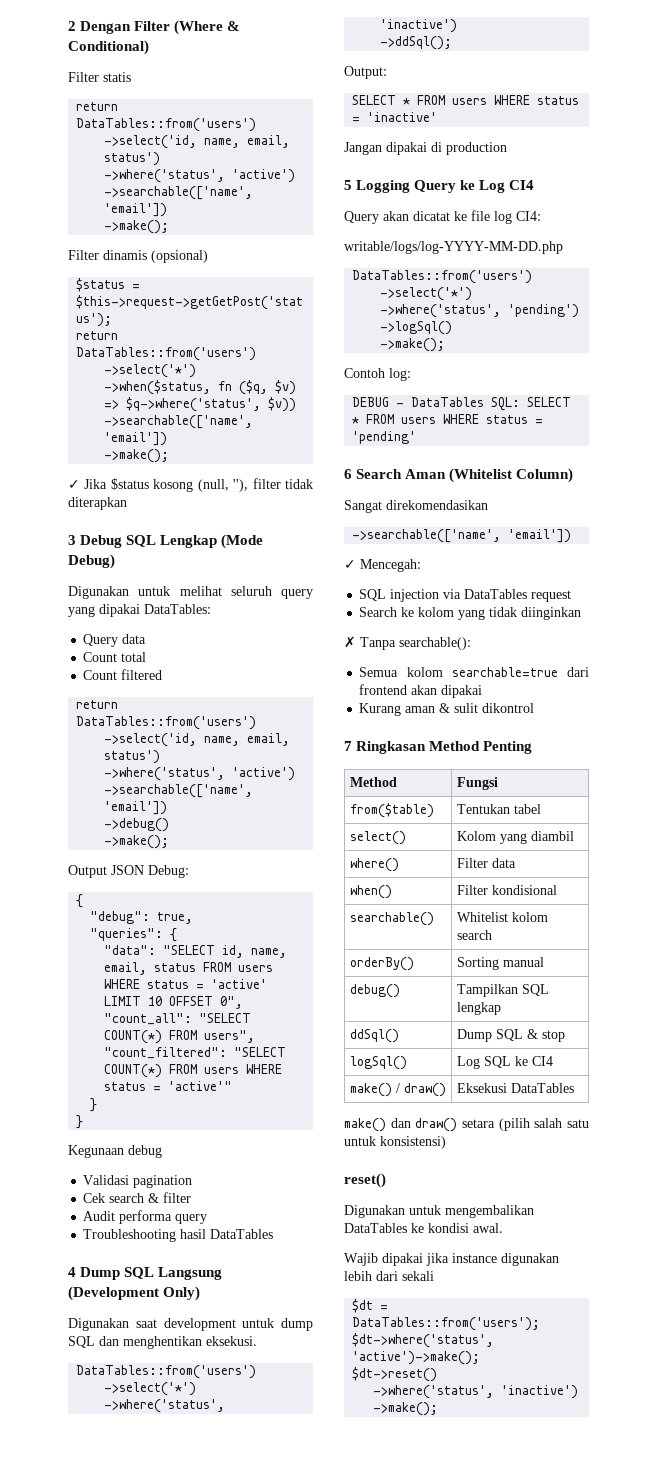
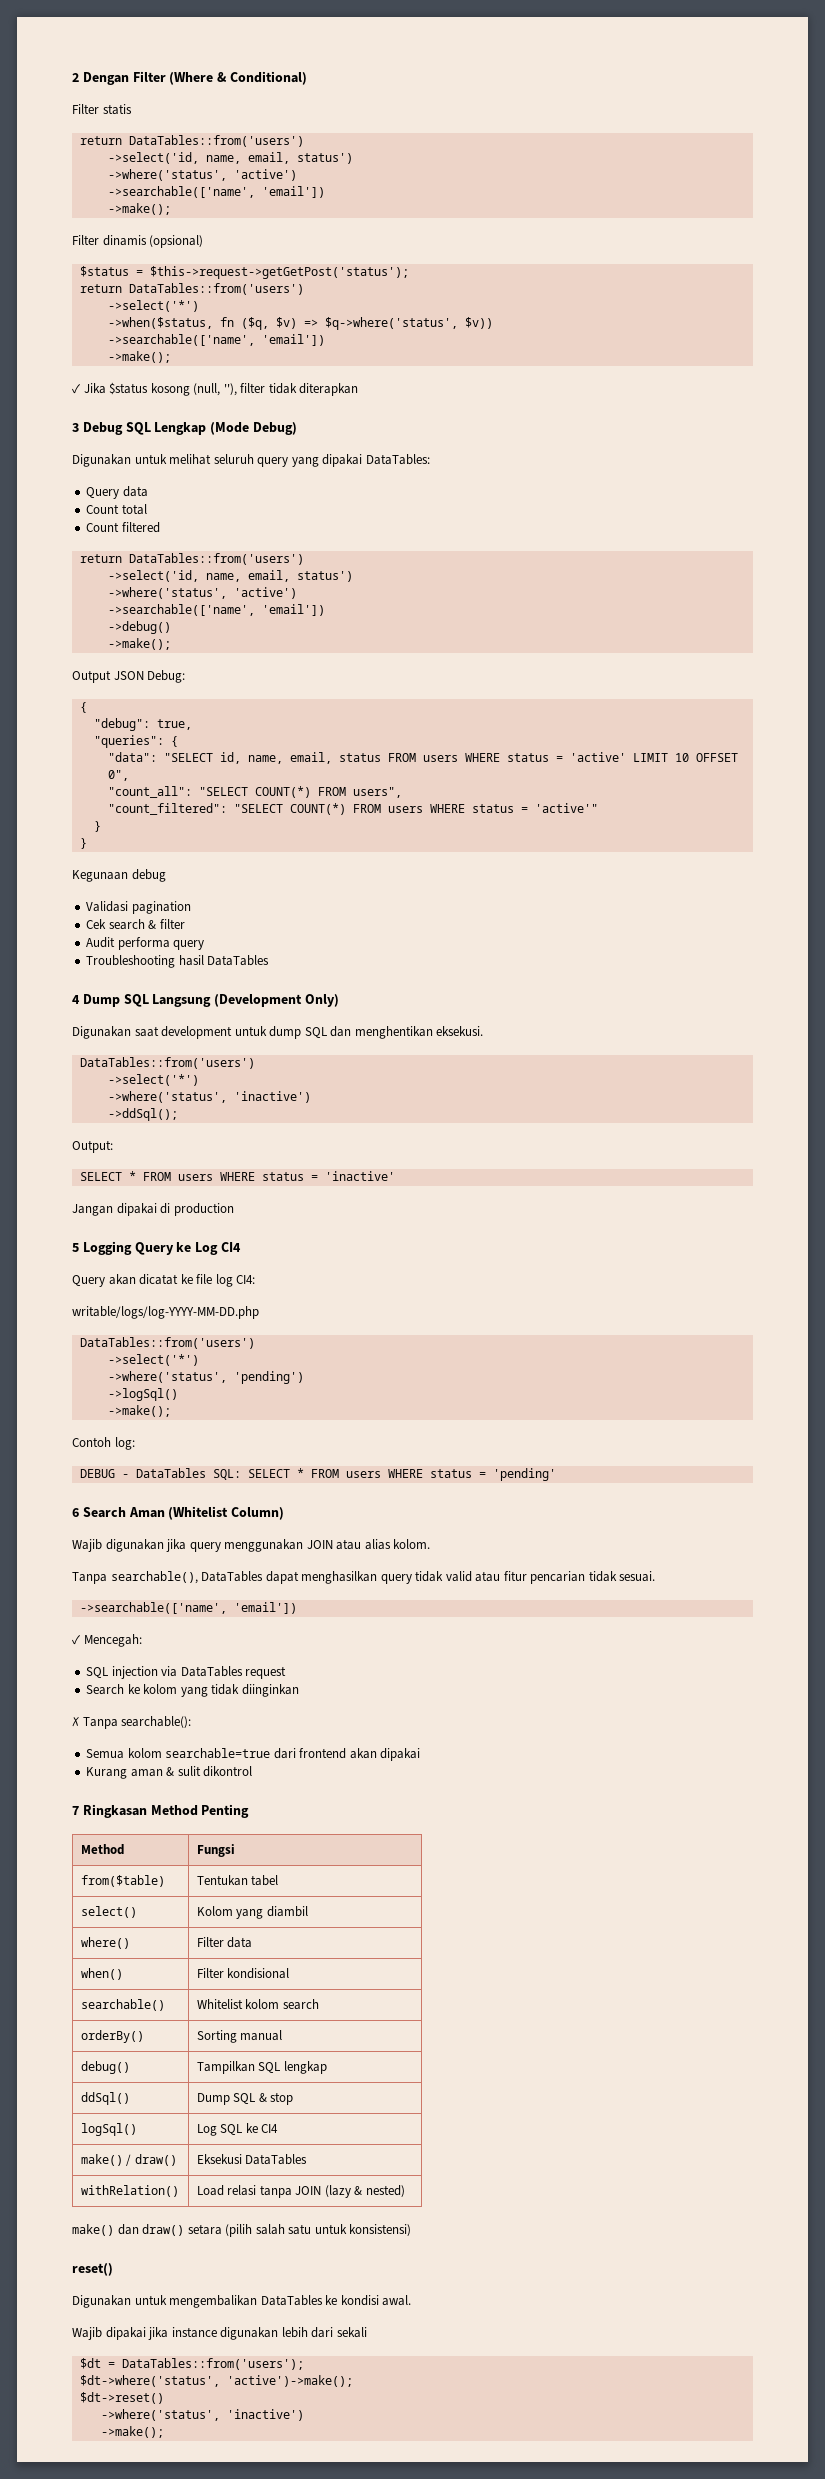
- Sangat direkomendasikan
+ Wajib digunakan jika query menggunakan JOIN atau alias kolom.
+ Tanpa searchable(), DataTables dapat menghasilkan query tidak valid atau fitur pencarian tidak sesuai.
+ withRelation() | Load relasi tanpa JOIN (lazy & nested)

